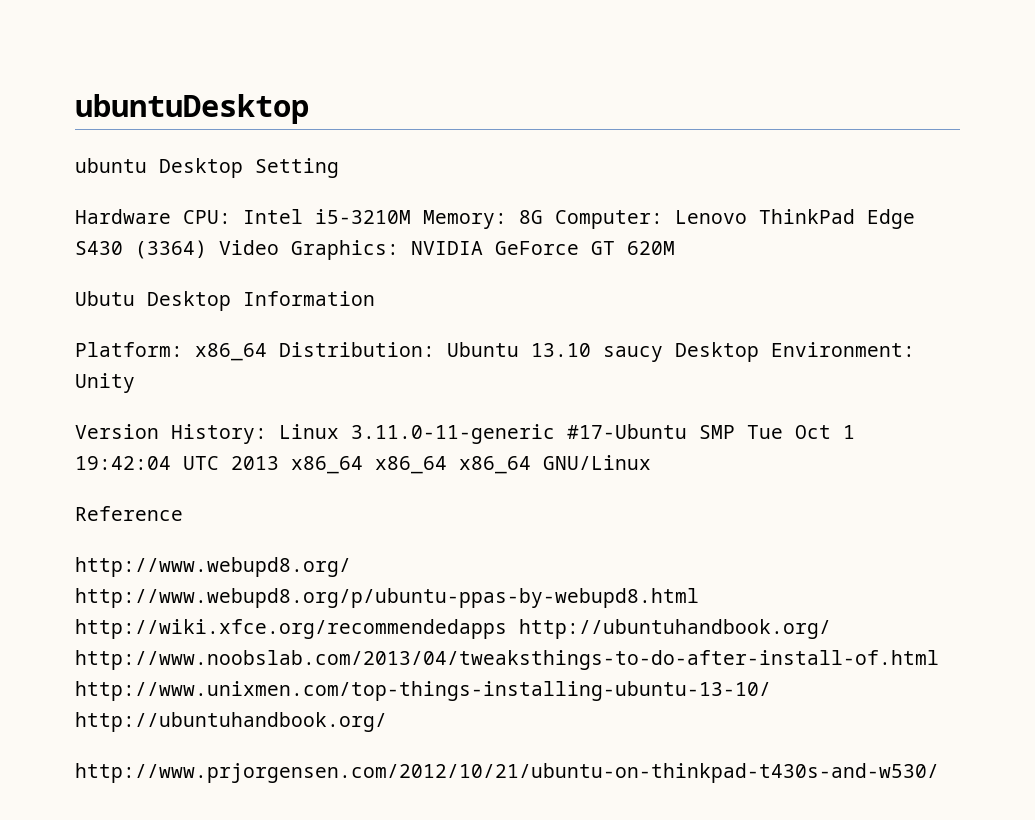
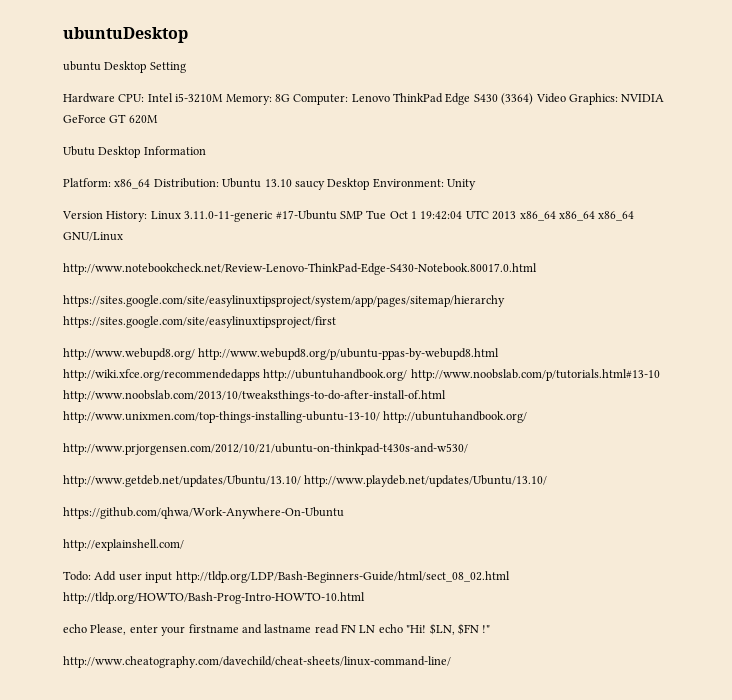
- Reference
+ http://www.notebookcheck.net/Review-Lenovo-ThinkPad-Edge-S430-Notebook.80017.0.html
+ https://sites.google.com/site/easylinuxtipsproject/system/app/pages/sitemap/hierarchy https://sites.google.com/site/easylinuxtipsproject/first
- http://www.webupd8.org/ http://www.webupd8.org/p/ubuntu-ppas-by-webupd8.html http://wiki.xfce.org/recommendedapps http://ubuntuhandbook.org/ http://www.noobslab.com/2013/04/tweaksthings-to-do-after-install-of.html http://www.unixmen.com/top-things-installing-ubuntu-13-10/ http://ubuntuhandbook.org/
+ http://www.webupd8.org/ http://www.webupd8.org/p/ubuntu-ppas-by-webupd8.html http://wiki.xfce.org/recommendedapps http://ubuntuhandbook.org/ http://www.noobslab.com/p/tutorials.html#13-10 http://www.noobslab.com/2013/10/tweaksthings-to-do-after-install-of.html http://www.unixmen.com/top-things-installing-ubuntu-13-10/ http://ubuntuhandbook.org/
+ http://www.getdeb.net/updates/Ubuntu/13.10/ http://www.playdeb.net/updates/Ubuntu/13.10/
+ https://github.com/qhwa/Work-Anywhere-On-Ubuntu
+ http://explainshell.com/
+ Todo: Add user input http://tldp.org/LDP/Bash-Beginners-Guide/html/sect_08_02.html http://tldp.org/HOWTO/Bash-Prog-Intro-HOWTO-10.html
+ echo Please, enter your firstname and lastname read FN LN echo "Hi! $LN, $FN !"
+ http://www.cheatography.com/davechild/cheat-sheets/linux-command-line/

